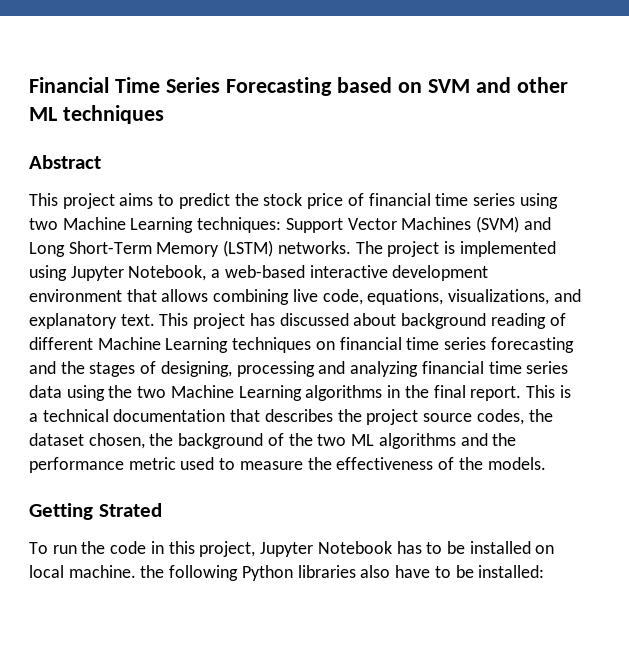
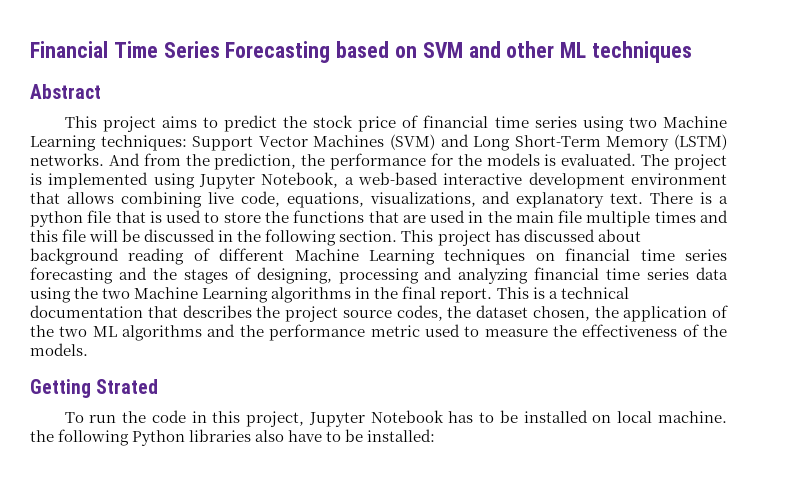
+ And from the prediction, the performance for the models is evaluated.
+ There is a python file that is used to store the functions that are used in the main file multiple times and this file will be discussed in the following section.
- This is a technical documentation that describes the project source codes, the dataset chosen, the background of the two ML algorithms and the performance metric used to measure the effectiveness of the models.
+ This is a technical documentation that describes the project source codes, the dataset chosen, the application of the two ML algorithms and the performance metric used to measure the effectiveness of the models.

